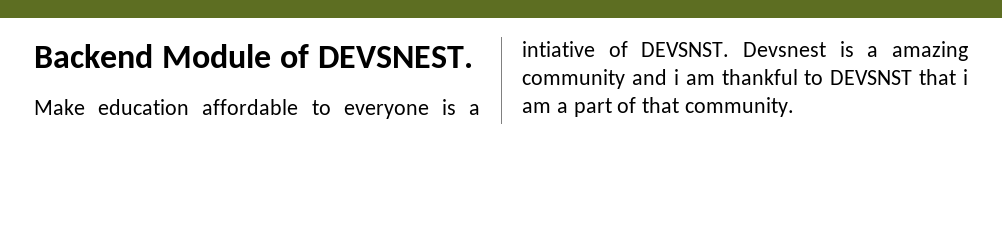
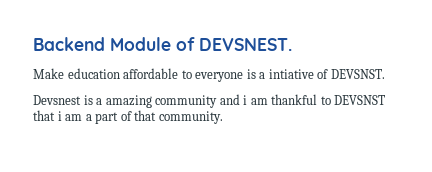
- Make education affordable to everyone is a intiative of DEVSNST. Devsnest is a amazing community and i am thankful to DEVSNST that i am a part of that community.
+ Make education affordable to everyone is a intiative of DEVSNST.
+ Devsnest is a amazing community and i am thankful to DEVSNST that i am a part of that community.

